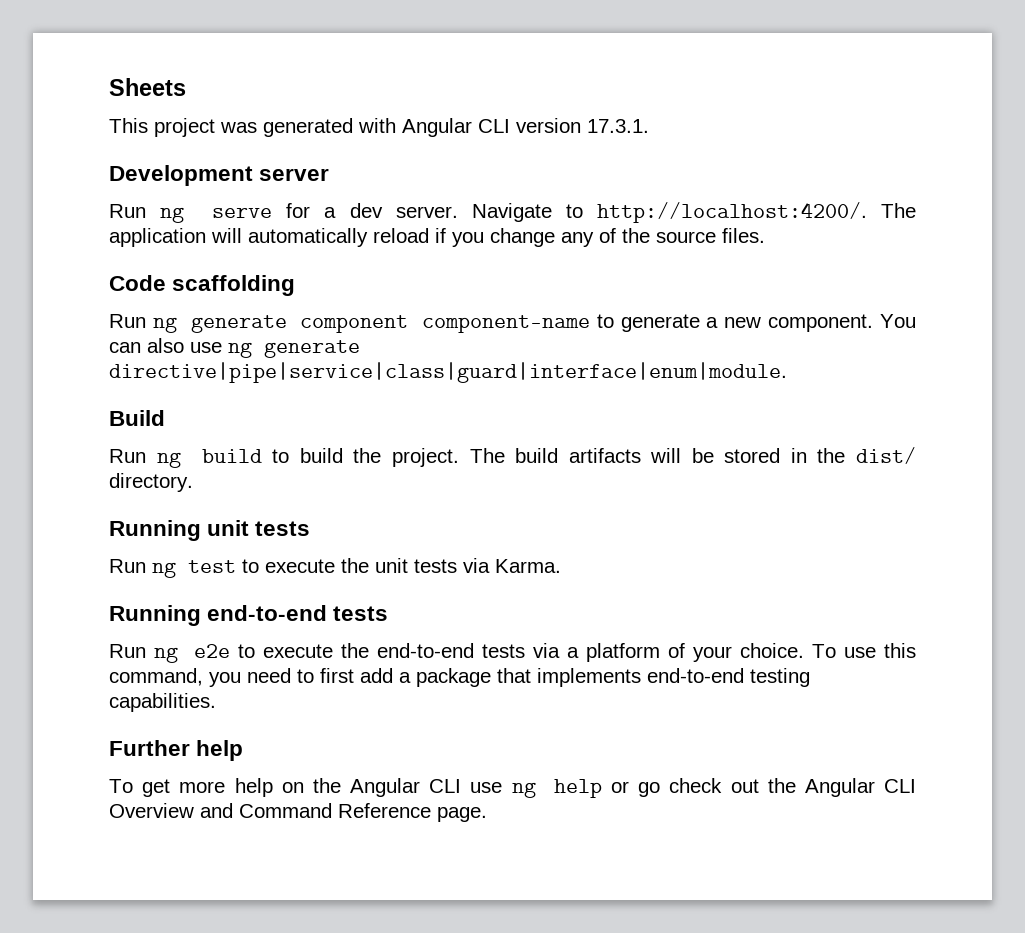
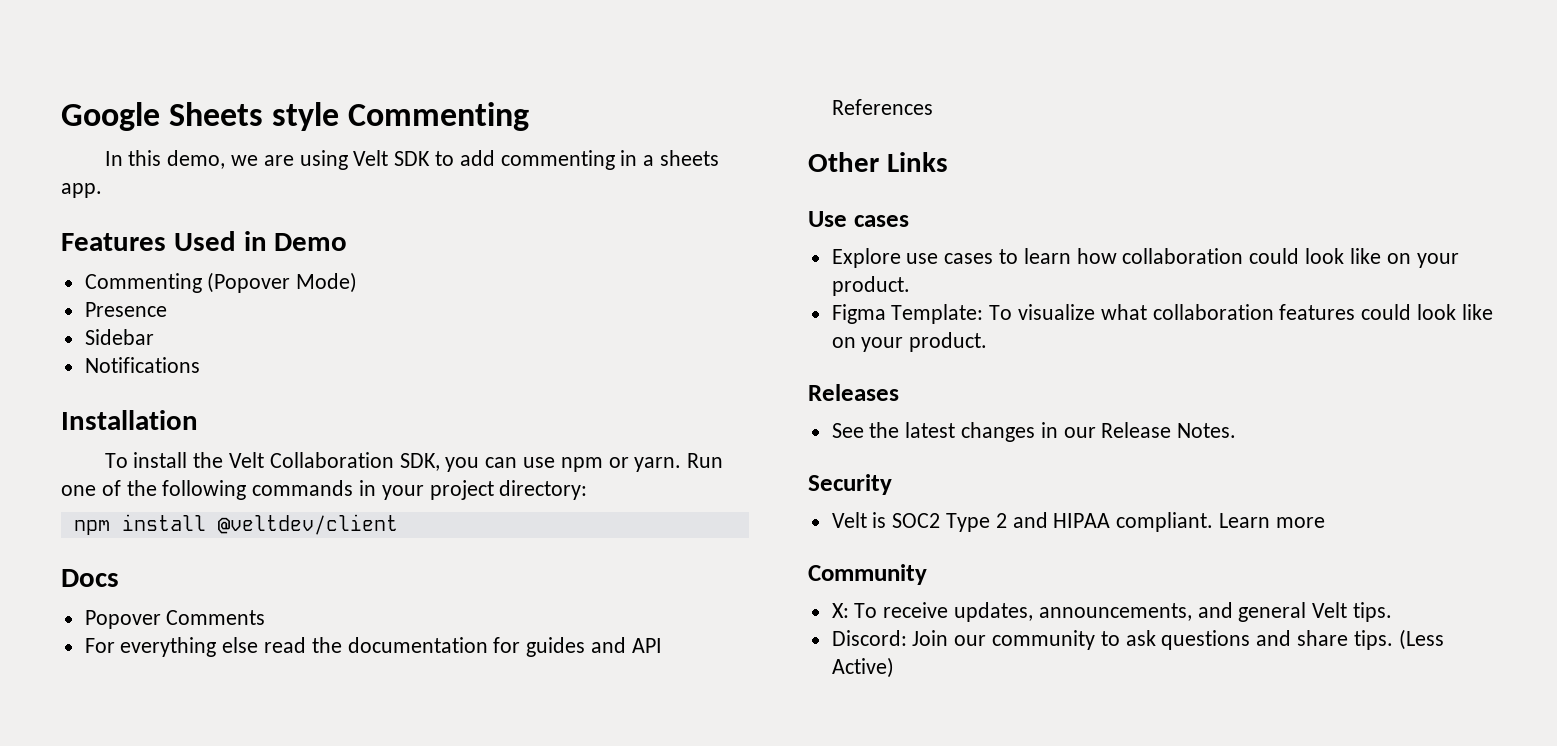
- Sheets
- This project was generated with Angular CLI version 17.3.1.
- Development server
- Run ng serve for a dev server. Navigate to http://localhost:4200/. The application will automatically reload if you change any of the source files.
- Code scaffolding
- Run ng generate component component-name to generate a new component. You can also use ng generate directive|pipe|service|class|guard|interface|enum|module.
- Build
- Run ng build to build the project. The build artifacts will be stored in the dist/ directory.
- Running unit tests
- Run ng test to execute the unit tests via Karma.
- Running end-to-end tests
- Run ng e2e to execute the end-to-end tests via a platform of your choice. To use this command, you need to first add a package that implements end-to-end testing capabilities.
- Further help
- To get more help on the Angular CLI use ng help or go check out the Angular CLI Overview and Command Reference page.
+ Google Sheets style Commenting
+ In this demo, we are using Velt SDK to add commenting in a sheets app.
+ Features Used in Demo
+ Commenting (Popover Mode)
+ Presence
+ Sidebar
+ Notifications
+ Installation
+ To install the Velt Collaboration SDK, you can use npm or yarn. Run one of the following commands in your project directory:
+ npm install @veltdev/client
+ Docs
+ Popover Comments
+ For everything else read the documentation for guides and API References
+ Other Links
+ Use cases
+ Explore use cases to learn how collaboration could look like on your product.
+ Figma Template: To visualize what collaboration features could look like on your product.
+ Releases
+ See the latest changes in our Release Notes.
+ Security
+ Velt is SOC2 Type 2 and HIPAA compliant. Learn more
+ Community
+ X: To receive updates, announcements, and general Velt tips.
+ Discord: Join our community to ask questions and share tips. (Less Active)

